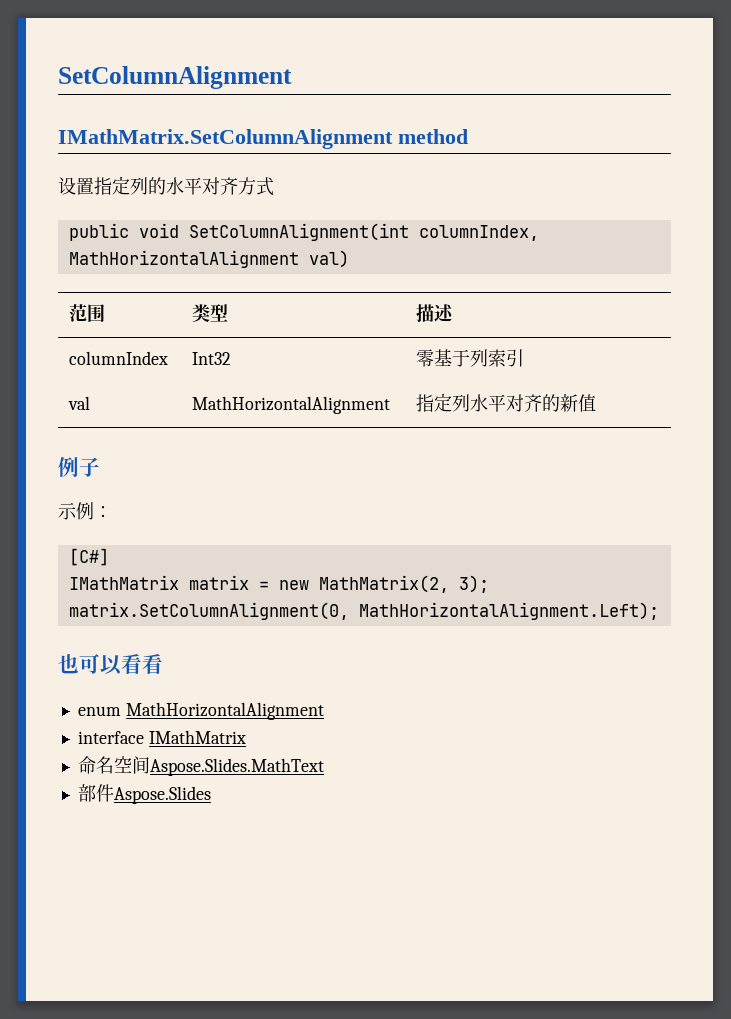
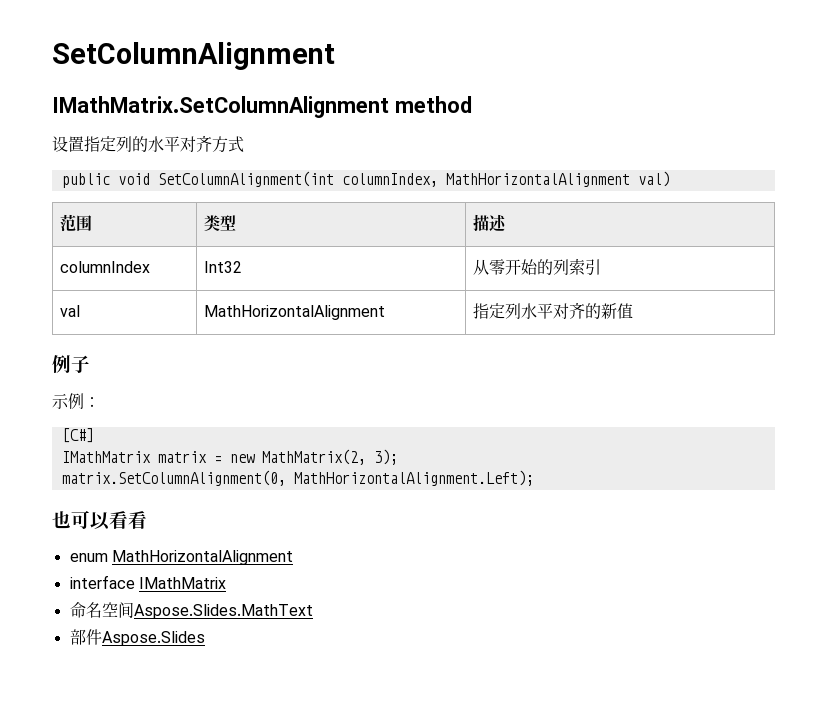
- columnIndex | Int32 | 零基于列索引
+ columnIndex | Int32 | 从零开始的列索引

